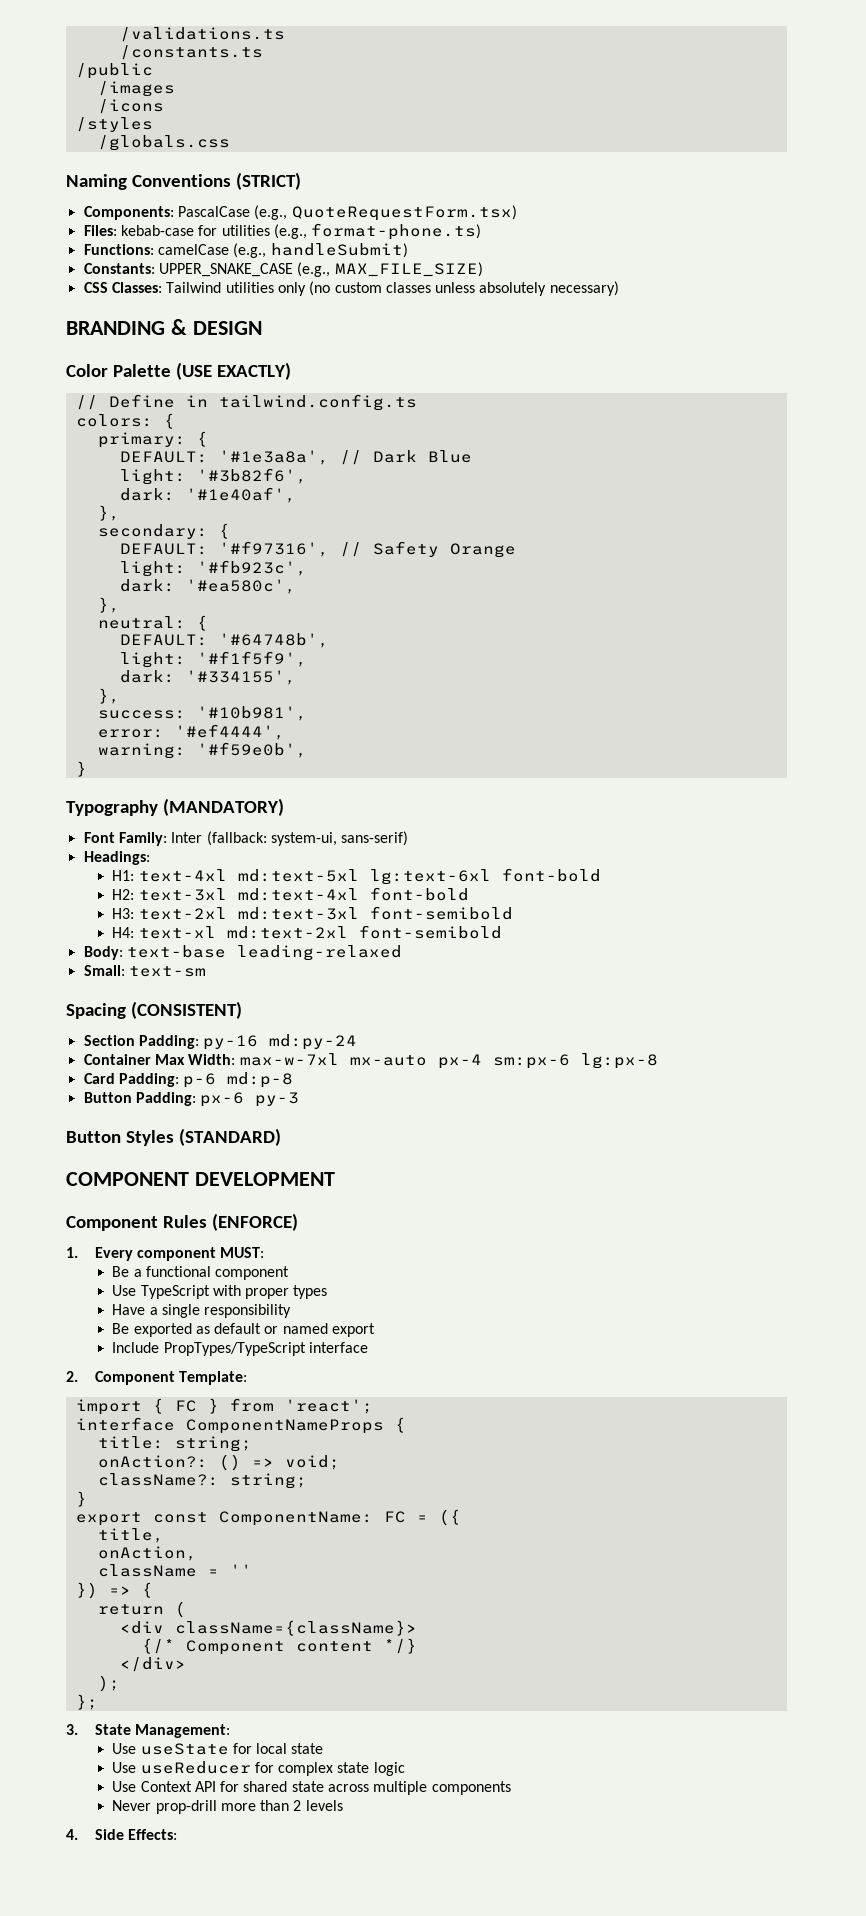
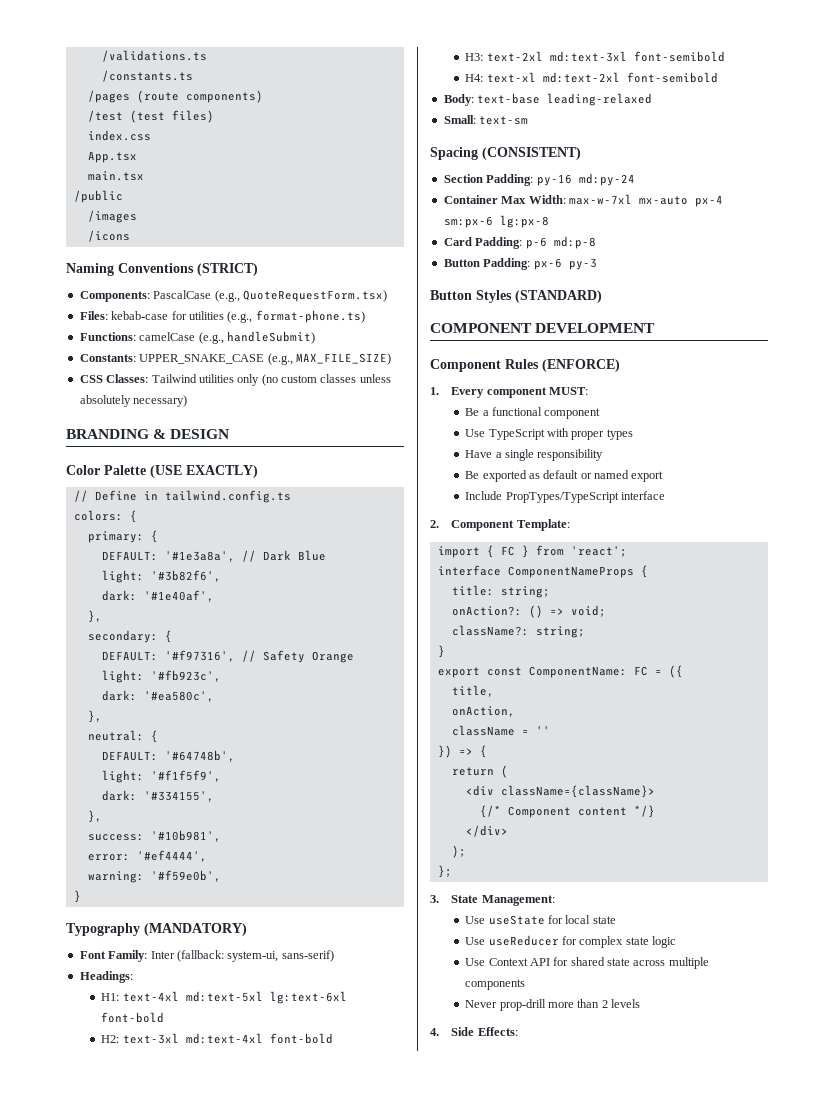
+ /pages (route components)
+ /test (test files)
+ index.css
+ App.tsx
+ main.tsx
- /styles
- /globals.css

